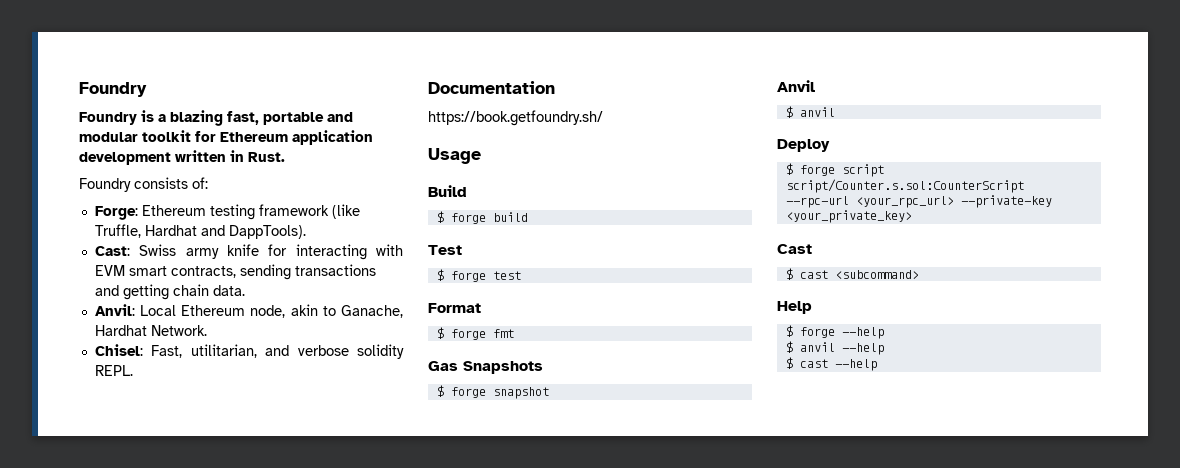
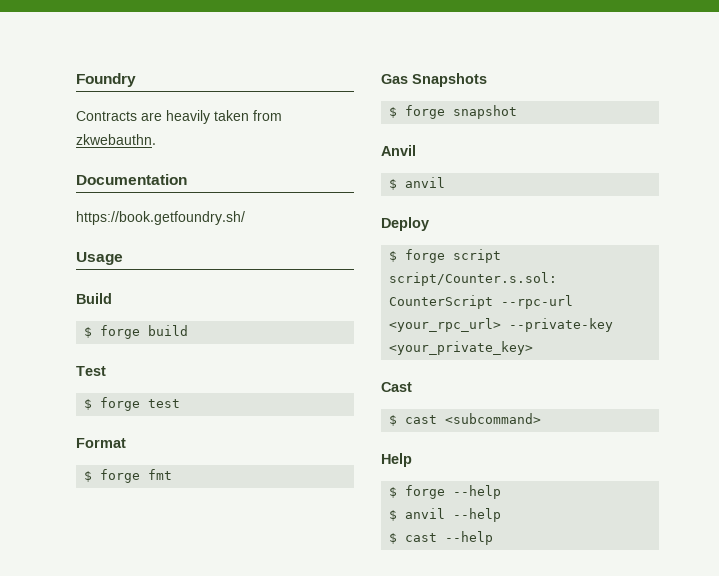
- Foundry is a blazing fast, portable and modular toolkit for Ethereum application development written in Rust.
- Foundry consists of:
- Forge: Ethereum testing framework (like Truffle, Hardhat and DappTools).
- Cast: Swiss army knife for interacting with EVM smart contracts, sending transactions and getting chain data.
- Anvil: Local Ethereum node, akin to Ganache, Hardhat Network.
- Chisel: Fast, utilitarian, and verbose solidity REPL.
+ Contracts are heavily taken from zkwebauthn.

